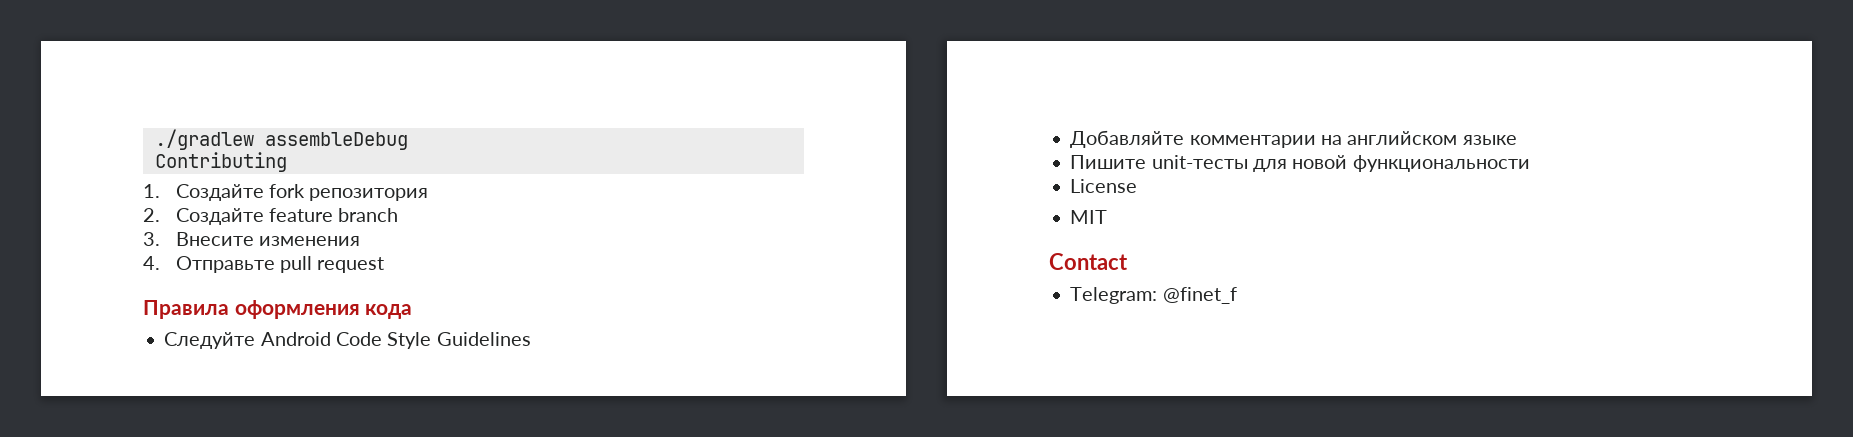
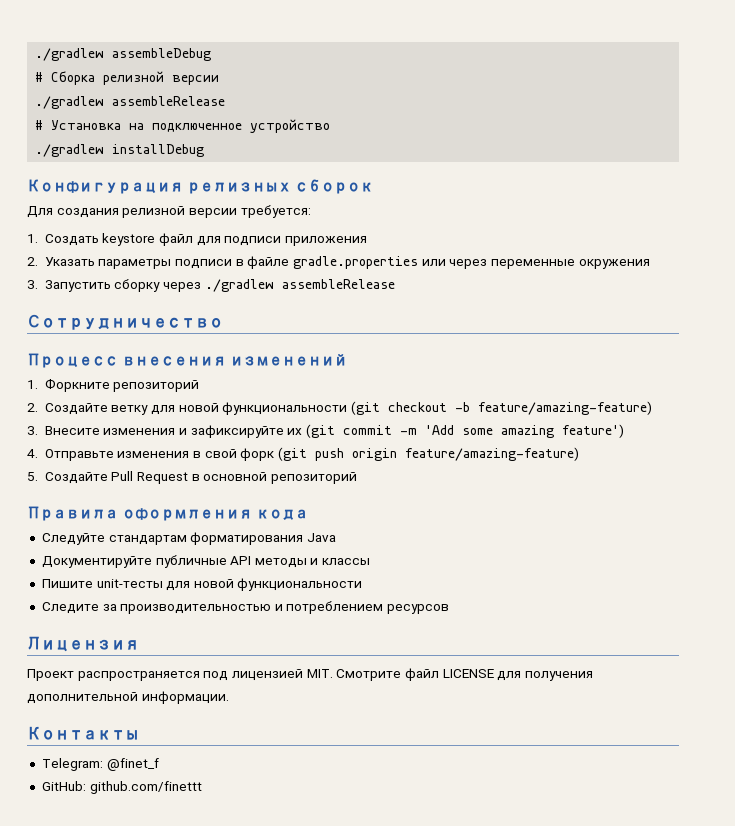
- Contributing
- 1. Создайте fork репозитория
- 2. Создайте feature branch
- 3. Внесите изменения
- 4. Отправьте pull request
+ # Сборка релизной версии
+ ./gradlew assembleRelease
+ # Установка на подключенное устройство
+ ./gradlew installDebug
+ Конфигурация релизных сборок
+ Для создания релизной версии требуется:
+ 1. Создать keystore файл для подписи приложения
+ 2. Указать параметры подписи в файле gradle.properties или через переменные окружения
+ 3. Запустить сборку через ./gradlew assembleRelease
+ Сотрудничество
+ Процесс внесения изменений
+ 1. Форкните репозиторий
+ 2. Создайте ветку для новой функциональности (git checkout -b feature/amazing-feature)
+ 3. Внесите изменения и зафиксируйте их (git commit -m 'Add some amazing feature')
+ 4. Отправьте изменения в свой форк (git push origin feature/amazing-feature)
+ 5. Создайте Pull Request в основной репозиторий
  Правила оформления кода
- Следуйте Android Code Style Guidelines
- Добавляйте комментарии на английском языке
+ Следуйте стандартам форматирования Java
+ Документируйте публичные API методы и классы
- License
- MIT
- Contact
+ Следите за производительностью и потреблением ресурсов
+ Лицензия
+ Проект распространяется под лицензией MIT. Смотрите файл LICENSE для получения дополнительной информации.
+ Контакты
+ GitHub: github.com/finettt

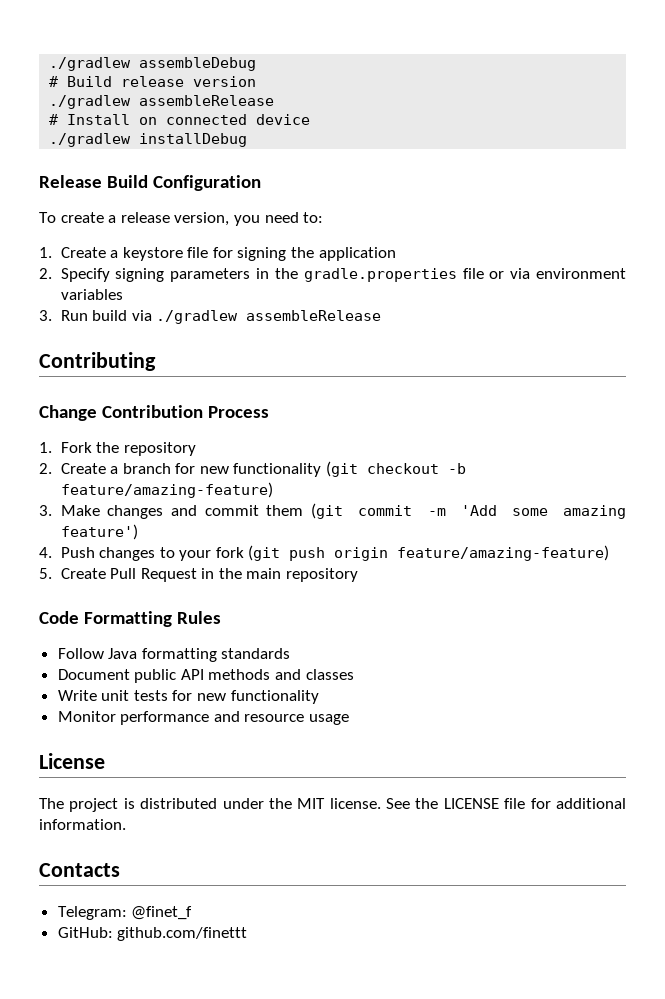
- # Сборка релизной версии
+ # Build release version
- # Установка на подключенное устройство
+ # Install on connected device
  ./gradlew installDebug
- Конфигурация релизных сборок
- Для создания релизной версии требуется:
- 1. Создать keystore файл для подписи приложения
- 2. Указать параметры подписи в файле gradle.properties или через переменные окружения
- 3. Запустить сборку через ./gradlew assembleRelease
- Сотрудничество
- Процесс внесения изменений
- 1. Форкните репозиторий
- 2. Создайте ветку для новой функциональности (git checkout -b feature/amazing-feature)
+ Release Build Configuration
+ To create a release version, you need to:
+ 1. Create a keystore file for signing the application
+ 2. Specify signing parameters in the gradle.properties file or via environment variables
+ 3. Run build via ./gradlew assembleRelease
+ Contributing
+ Change Contribution Process
+ 1. Fork the repository
+ 2. Create a branch for new functionality (git checkout -b feature/amazing-feature)
- 3. Внесите изменения и зафиксируйте их (git commit -m 'Add some amazing feature')
+ 3. Make changes and commit them (git commit -m 'Add some amazing feature')
- 4. Отправьте изменения в свой форк (git push origin feature/amazing-feature)
+ 4. Push changes to your fork (git push origin feature/amazing-feature)
- 5. Создайте Pull Request в основной репозиторий
- Правила оформления кода
- Следуйте стандартам форматирования Java
- Документируйте публичные API методы и классы
- Пишите unit-тесты для новой функциональности
- Следите за производительностью и потреблением ресурсов
- Лицензия
- Проект распространяется под лицензией MIT. Смотрите файл LICENSE для получения дополнительной информации.
- Контакты
+ 5. Create Pull Request in the main repository
+ Code Formatting Rules
+ Follow Java formatting standards
+ Document public API methods and classes
+ Write unit tests for new functionality
+ Monitor performance and resource usage
+ License
+ The project is distributed under the MIT license. See the LICENSE file for additional information.
+ Contacts

